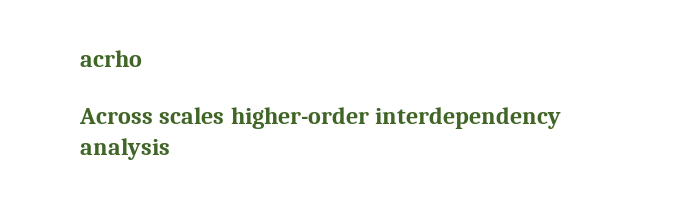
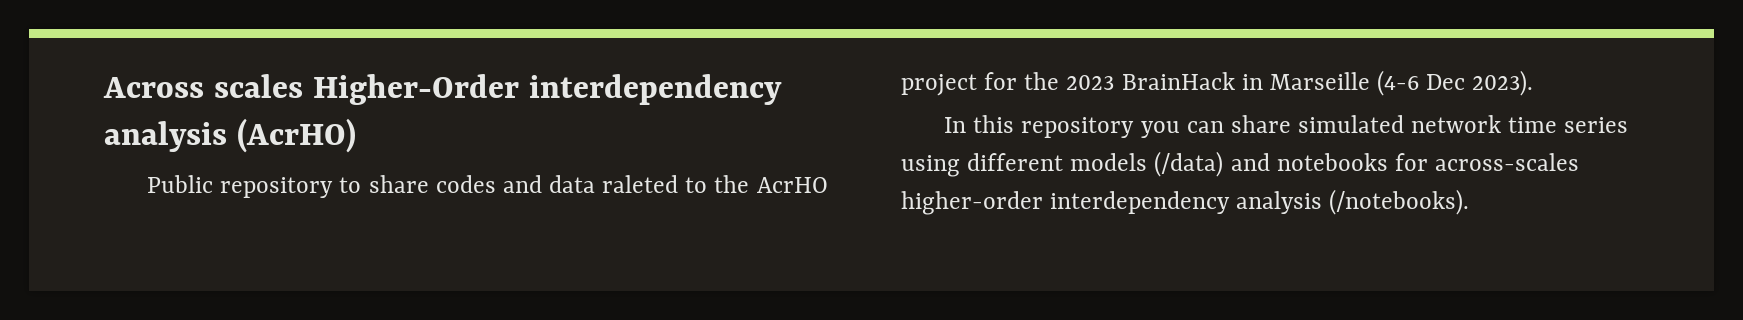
- acrho
- Across scales higher-order interdependency analysis
+ Across scales Higher-Order interdependency analysis (AcrHO)
+ Public repository to share codes and data raleted to the AcrHO project for the 2023 BrainHack in Marseille (4-6 Dec 2023).
+ In this repository you can share simulated network time series using different models (/data) and notebooks for across-scales higher-order interdependency analysis (/notebooks).

